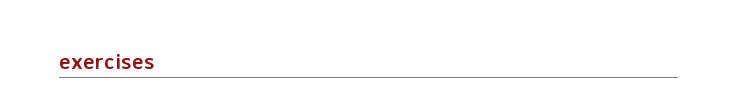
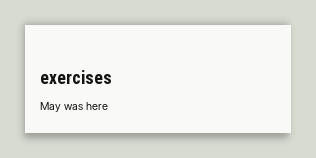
+ May was here

